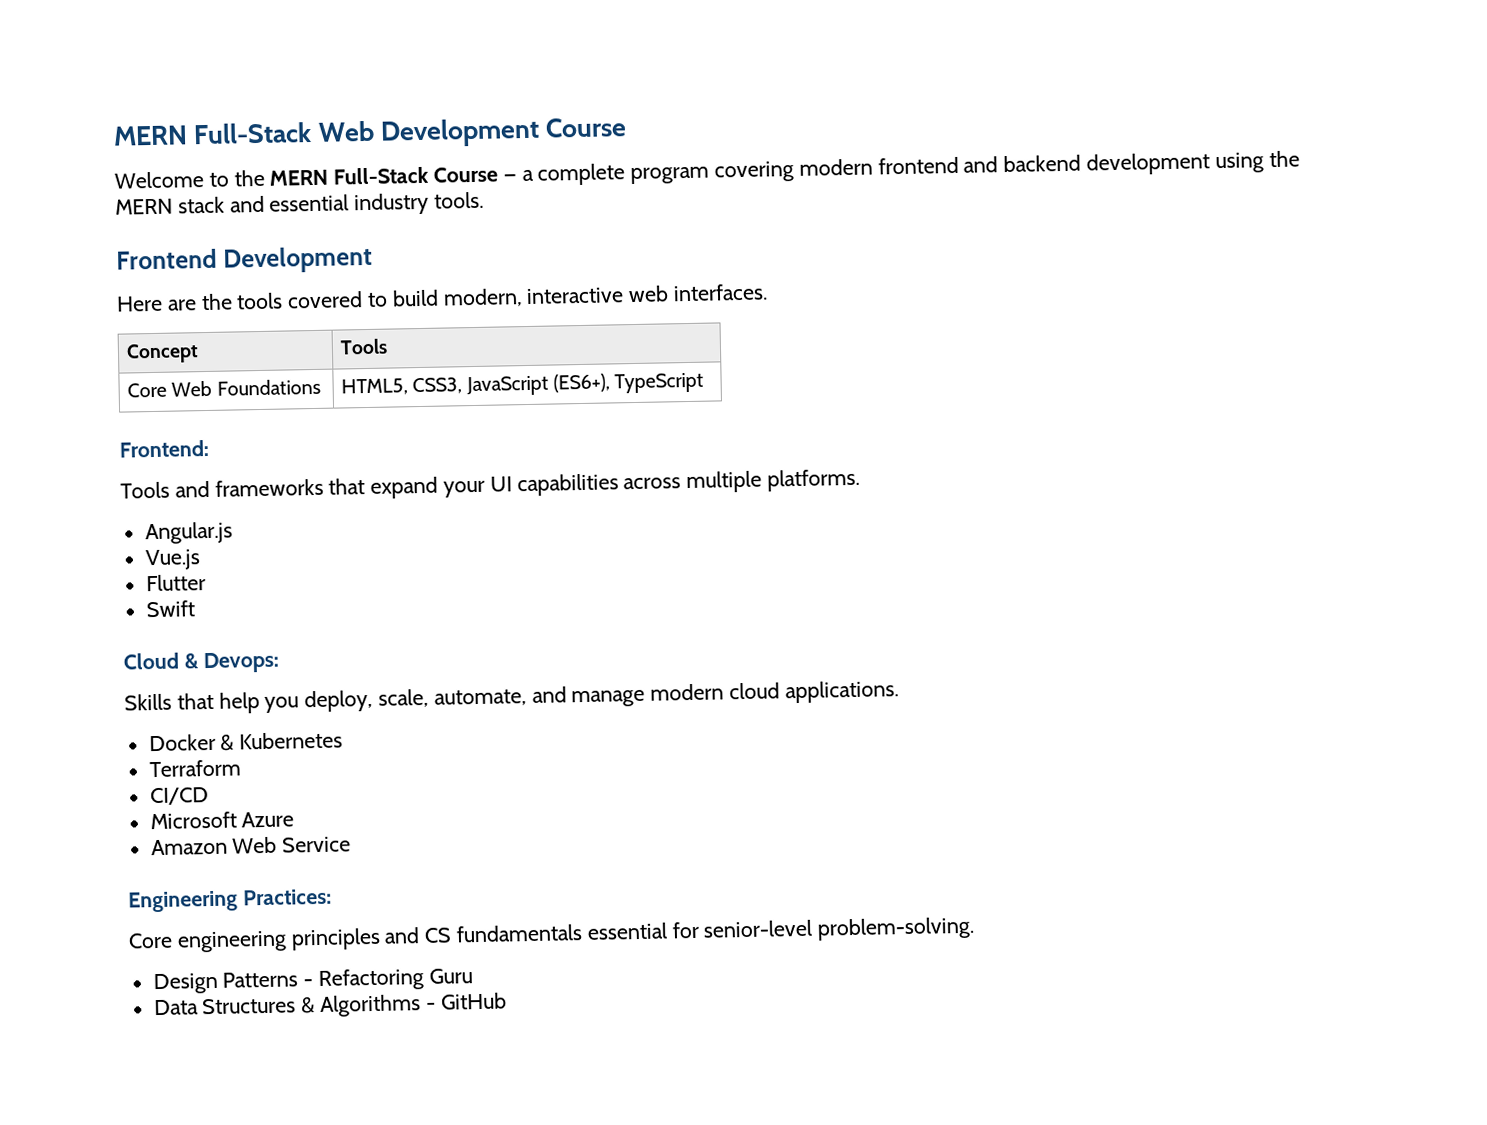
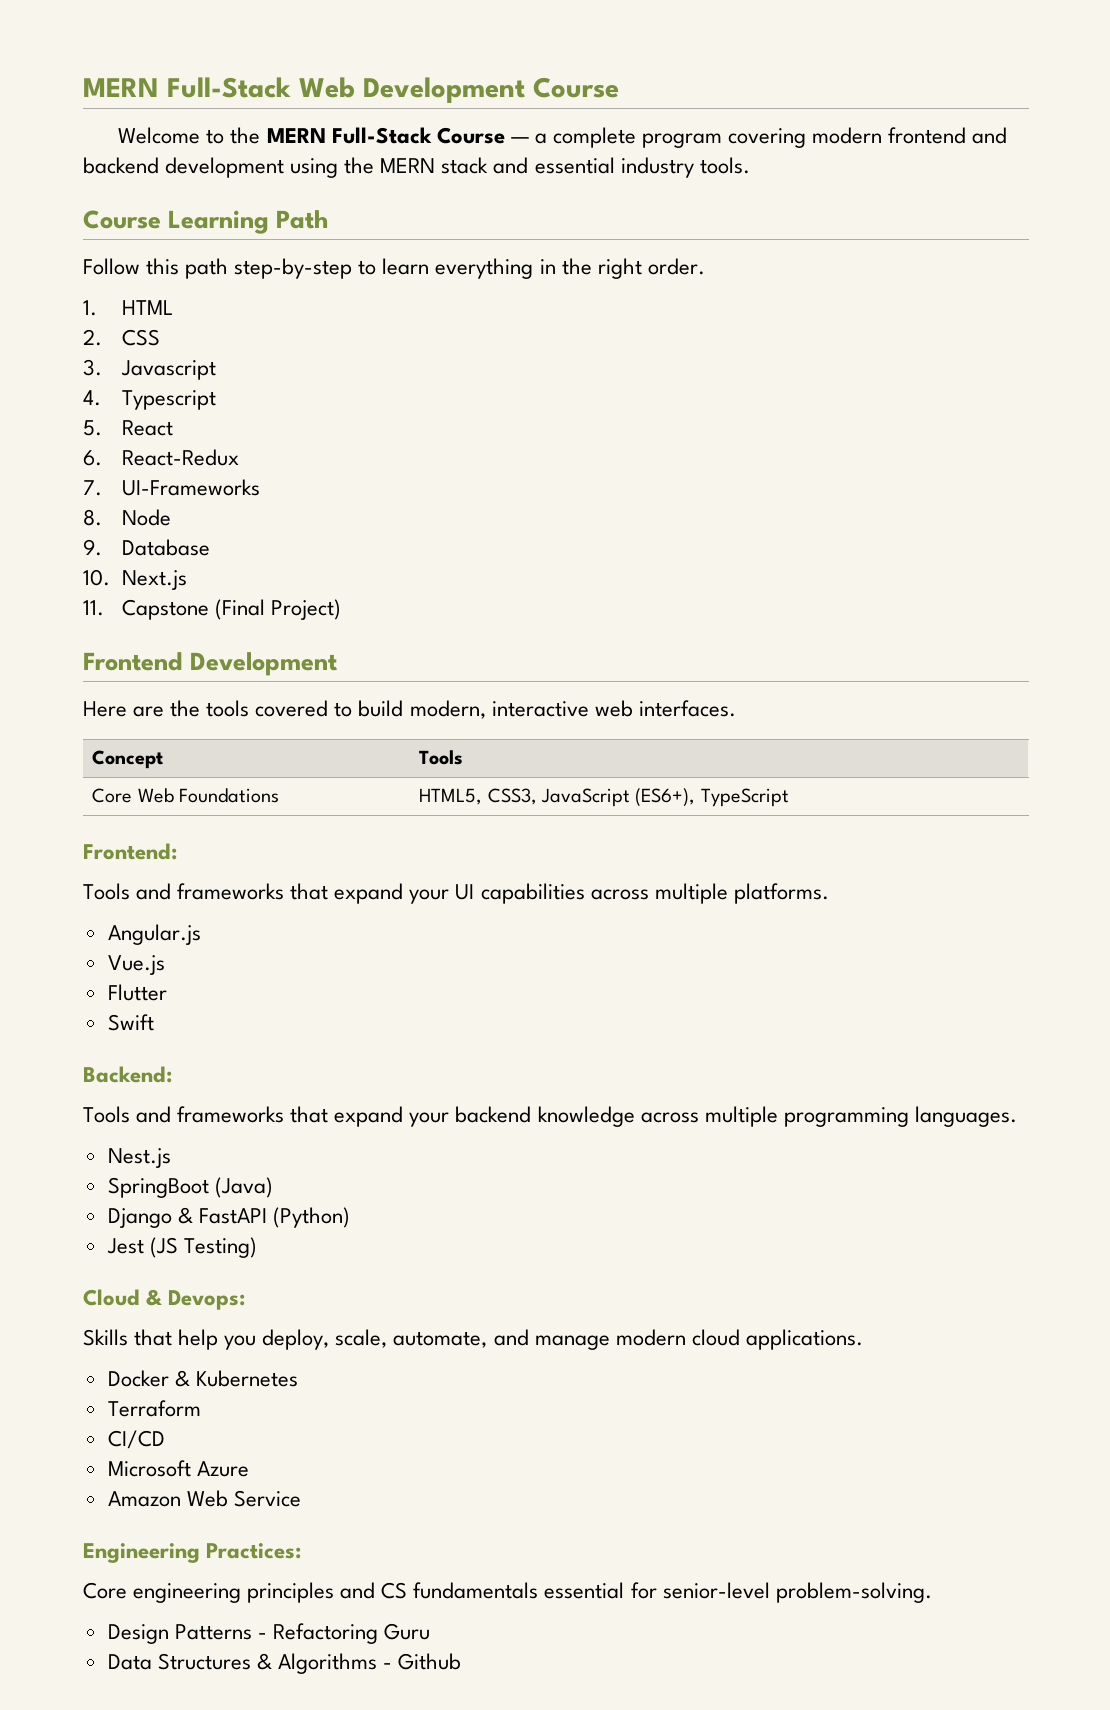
+ Course Learning Path
+ Follow this path step-by-step to learn everything in the right order.
+ 1. HTML
+ 2. CSS
+ 3. Javascript
+ 4. Typescript
+ 5. React
+ 6. React-Redux
+ 7. UI-Frameworks
+ 8. Node
+ 9. Database
+ 10. Next.js
+ 11. Capstone (Final Project)
+ Backend:
+ Tools and frameworks that expand your backend knowledge across multiple programming languages.
+ Nest.js
+ SpringBoot (Java)
+ Django & FastAPI (Python)
+ Jest (JS Testing)
- Data Structures & Algorithms - GitHub
+ Data Structures & Algorithms - Github

